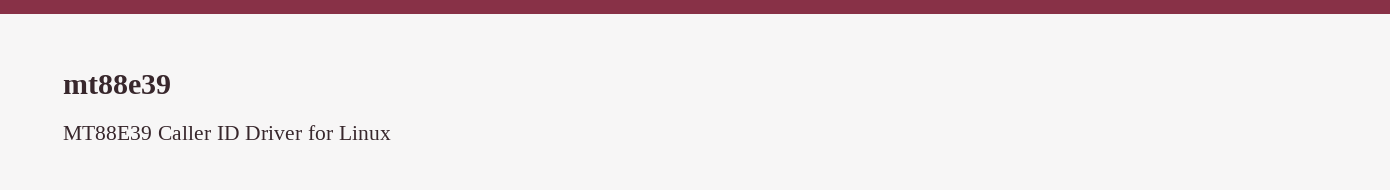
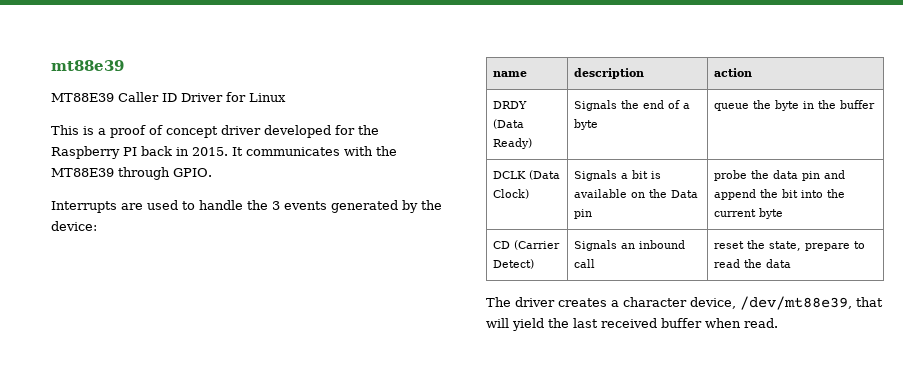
+ This is a proof of concept driver developed for the Raspberry PI back in 2015. It communicates with the MT88E39 through GPIO.
+ Interrupts are used to handle the 3 events generated by the device:
+ name | description | action
+ DRDY (Data Ready) | Signals the end of a byte | queue the byte in the buffer
+ DCLK (Data Clock) | Signals a bit is available on the Data pin | probe the data pin and append the bit into the current byte
+ CD (Carrier Detect) | Signals an inbound call | reset the state, prepare to read the data
+ The driver creates a character device, /dev/mt88e39, that will yield the last received buffer when read.

